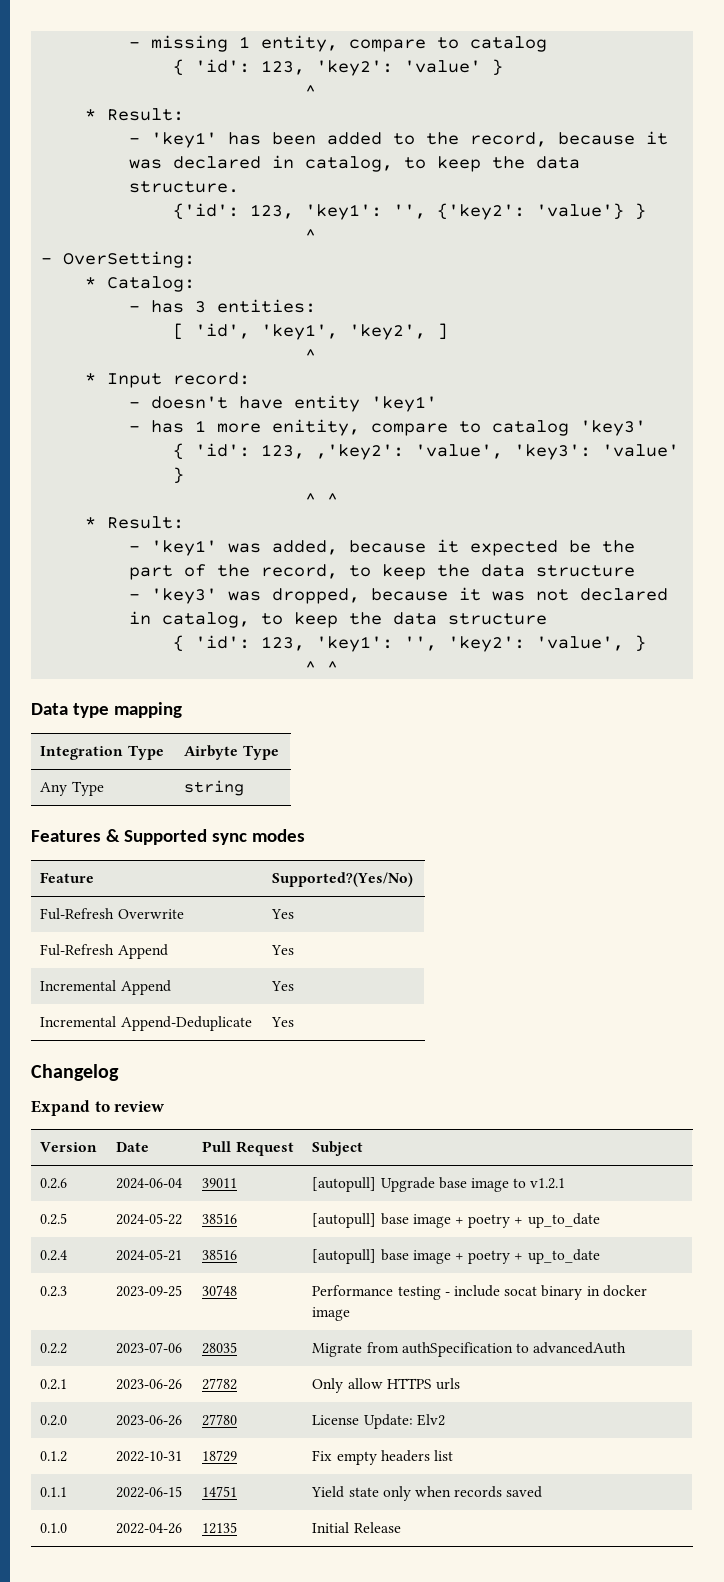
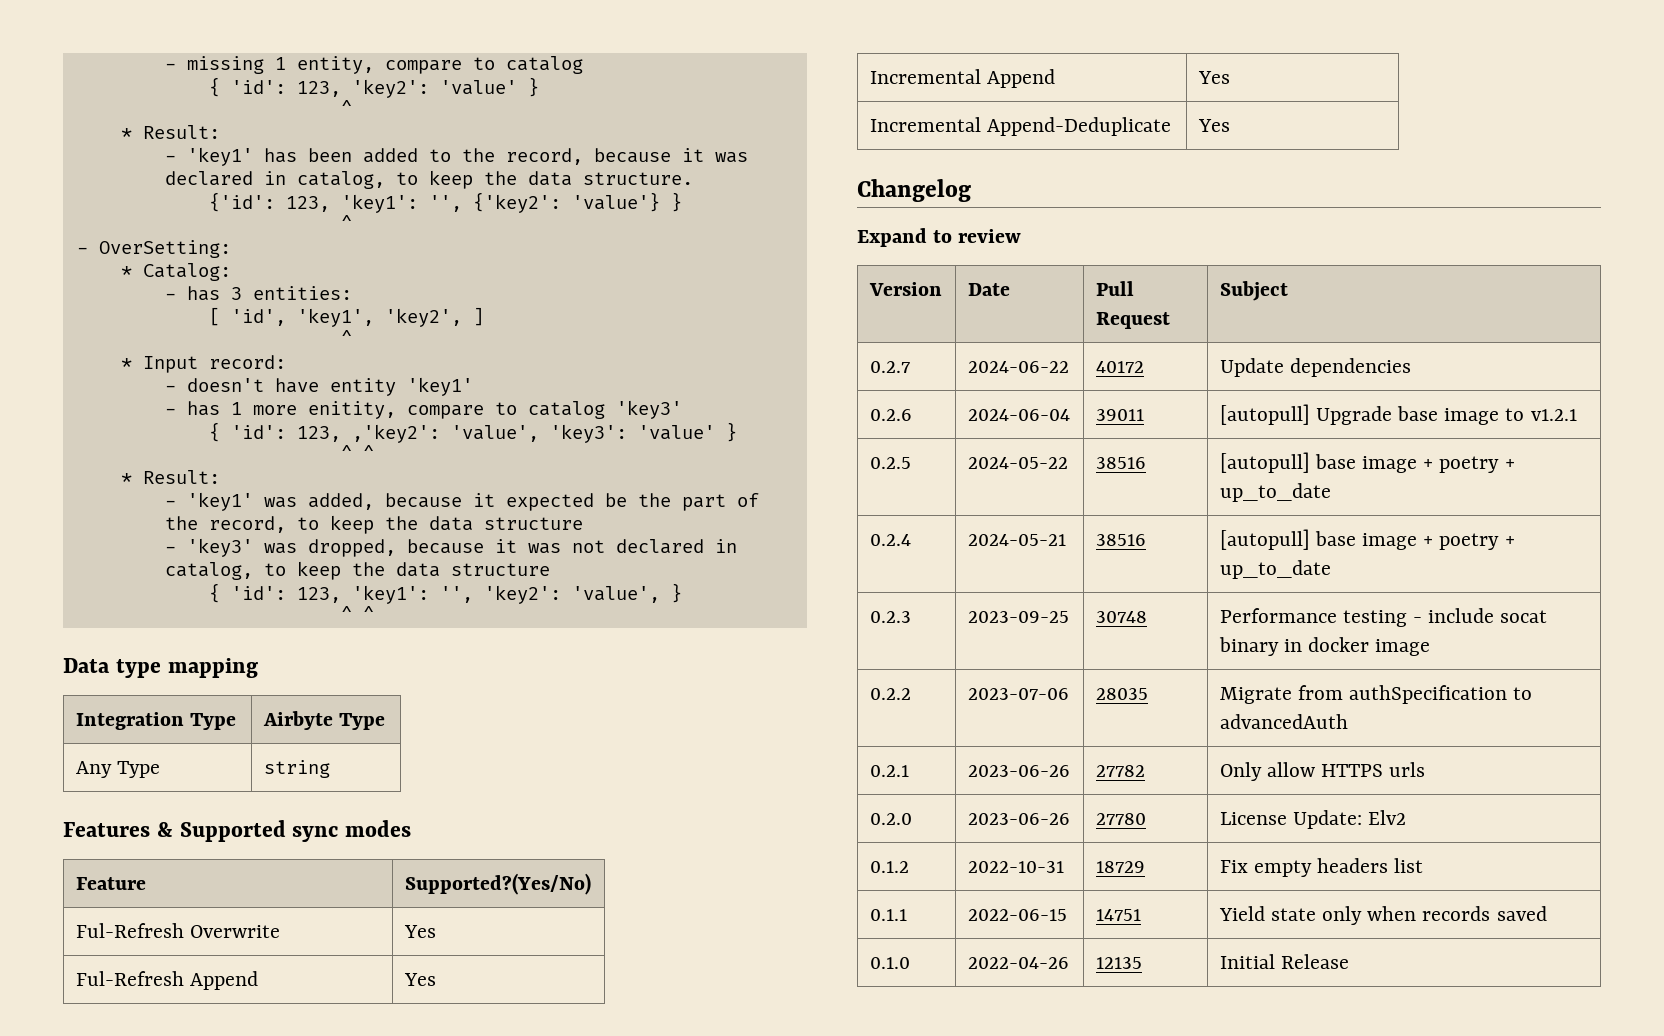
+ 0.2.7 | 2024-06-22 | 40172 | Update dependencies

